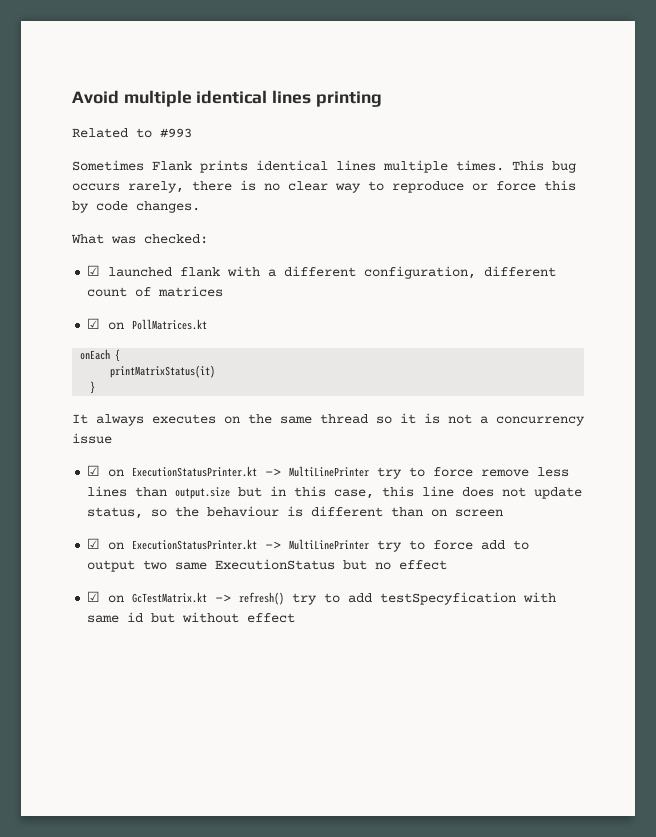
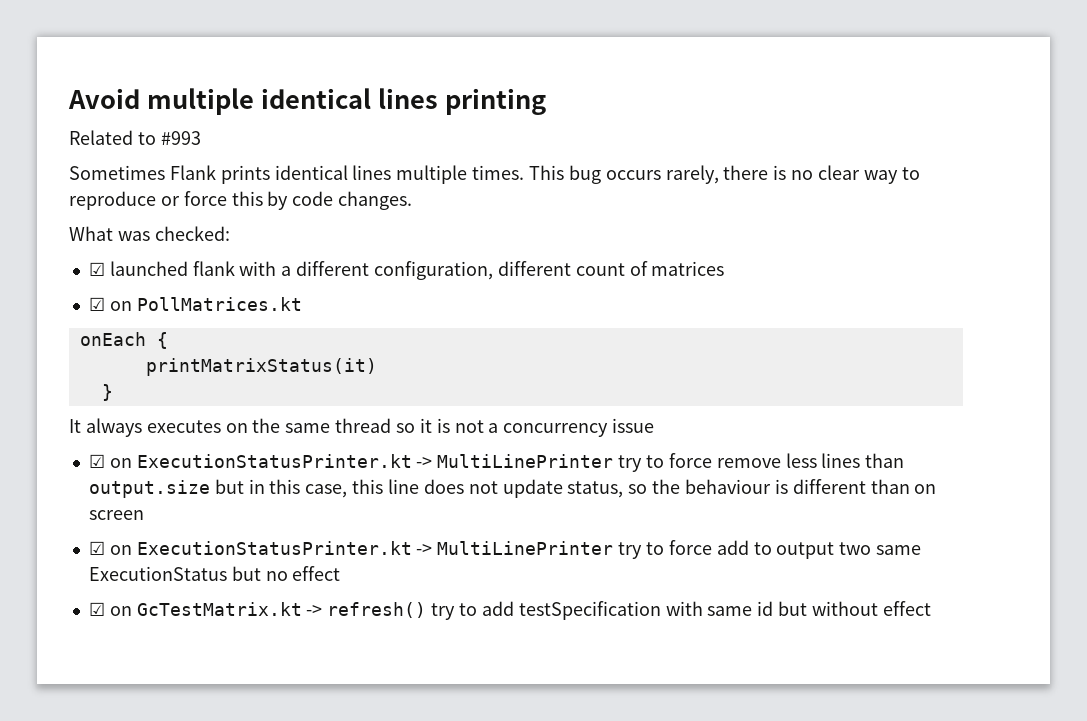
- ☑ on GcTestMatrix.kt -> refresh() try to add testSpecyfication with same id but without effect
+ ☑ on GcTestMatrix.kt -> refresh() try to add testSpecification with same id but without effect

